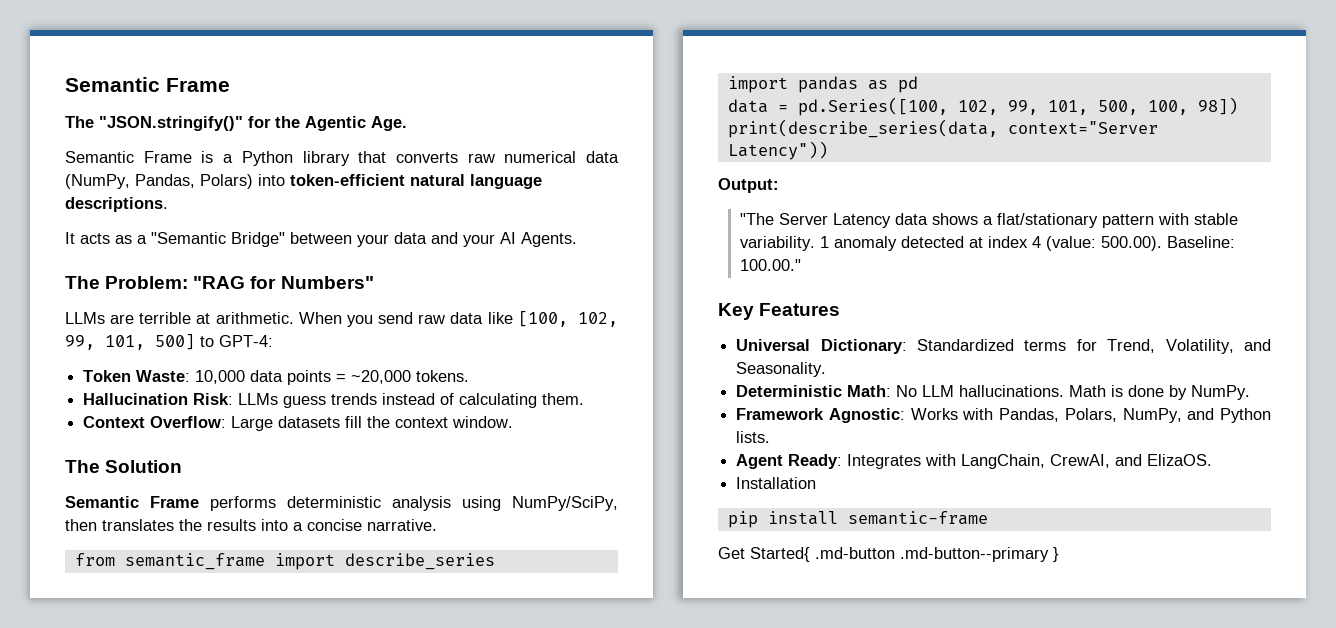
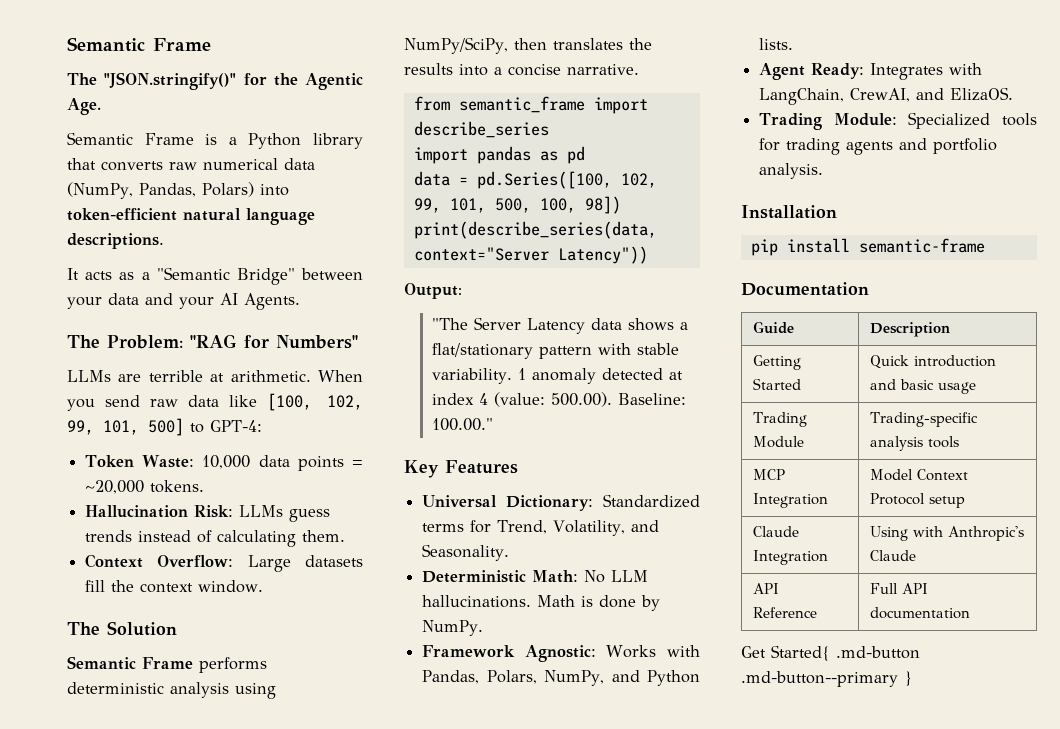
+ Trading Module: Specialized tools for trading agents and portfolio analysis.
  Installation
  pip install semantic-frame
+ Documentation
+ Guide | Description
+ Getting Started | Quick introduction and basic usage
+ Trading Module | Trading-specific analysis tools
+ MCP Integration | Model Context Protocol setup
+ Claude Integration | Using with Anthropic's Claude
+ API Reference | Full API documentation

